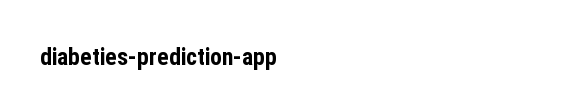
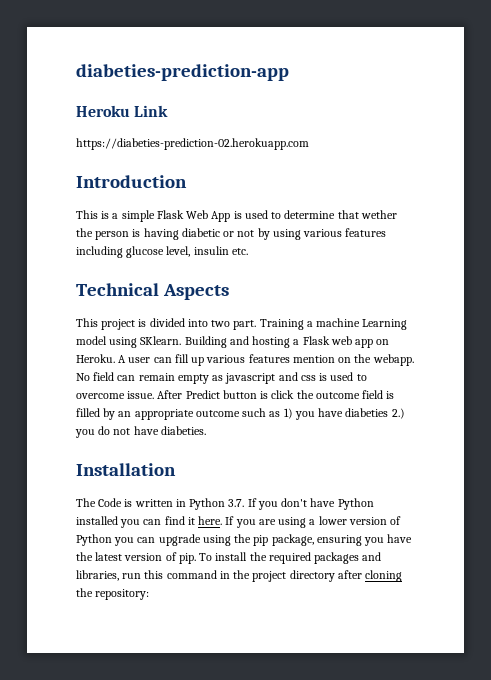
+ Heroku Link
+ https://diabeties-prediction-02.herokuapp.com
+ Introduction
+ This is a simple Flask Web App is used to determine that wether the person is having diabetic or not by using various features including glucose level, insulin etc.
+ Technical Aspects
+ This project is divided into two part. Training a machine Learning model using SKlearn. Building and hosting a Flask web app on Heroku. A user can fill up various features mention on the webapp. No field can remain empty as javascript and css is used to overcome issue. After Predict button is click the outcome field is filled by an appropriate outcome such as 1) you have diabeties 2.) you do not have diabeties.
+ Installation
+ The Code is written in Python 3.7. If you don't have Python installed you can find it here. If you are using a lower version of Python you can upgrade using the pip package, ensuring you have the latest version of pip. To install the required packages and libraries, run this command in the project directory after cloning the repository:

